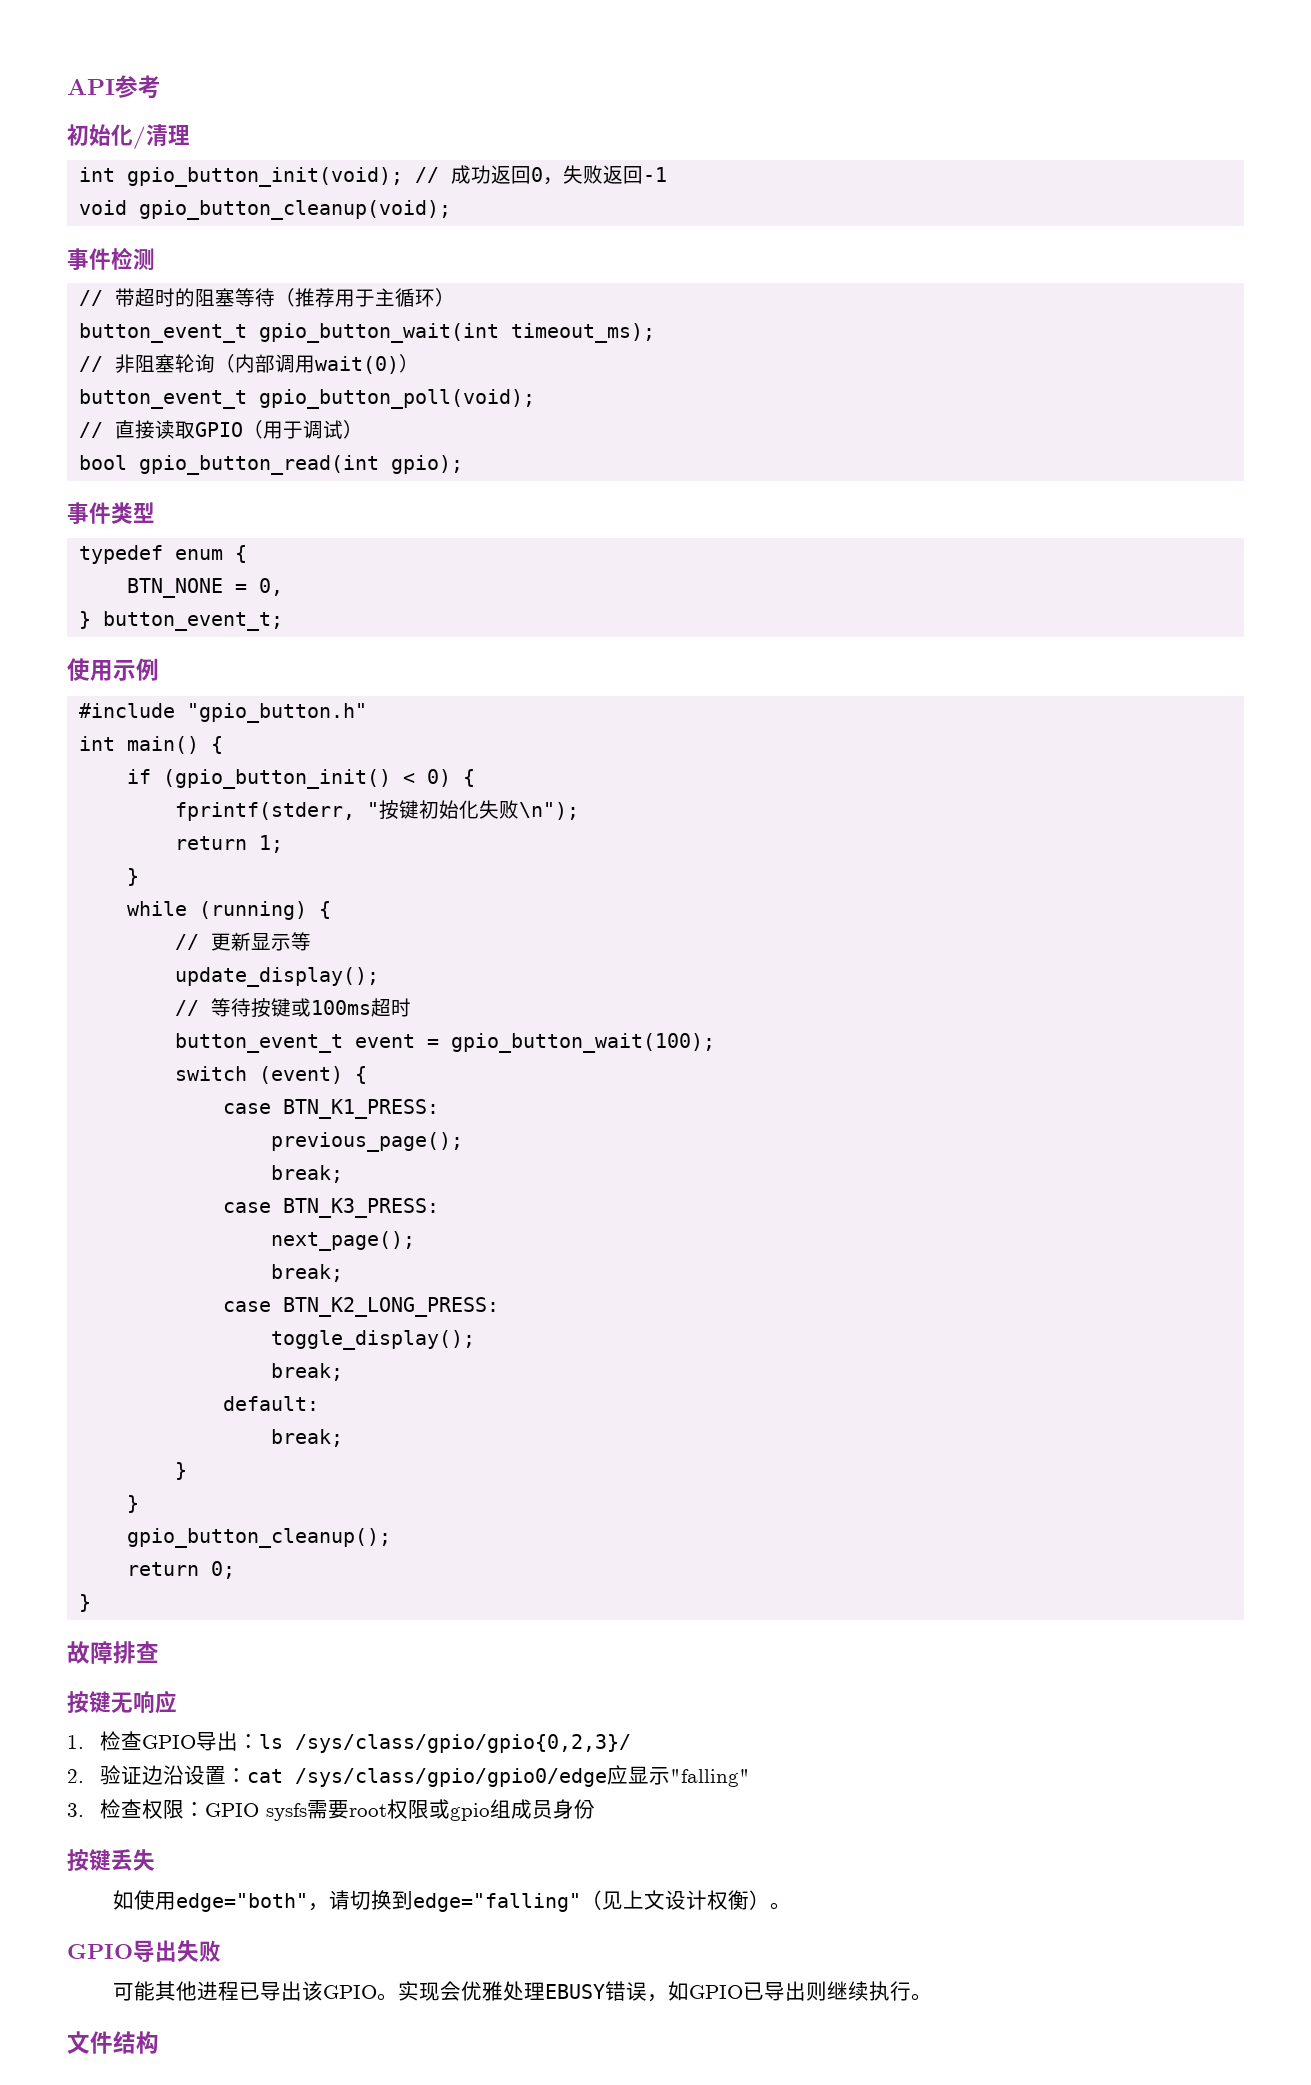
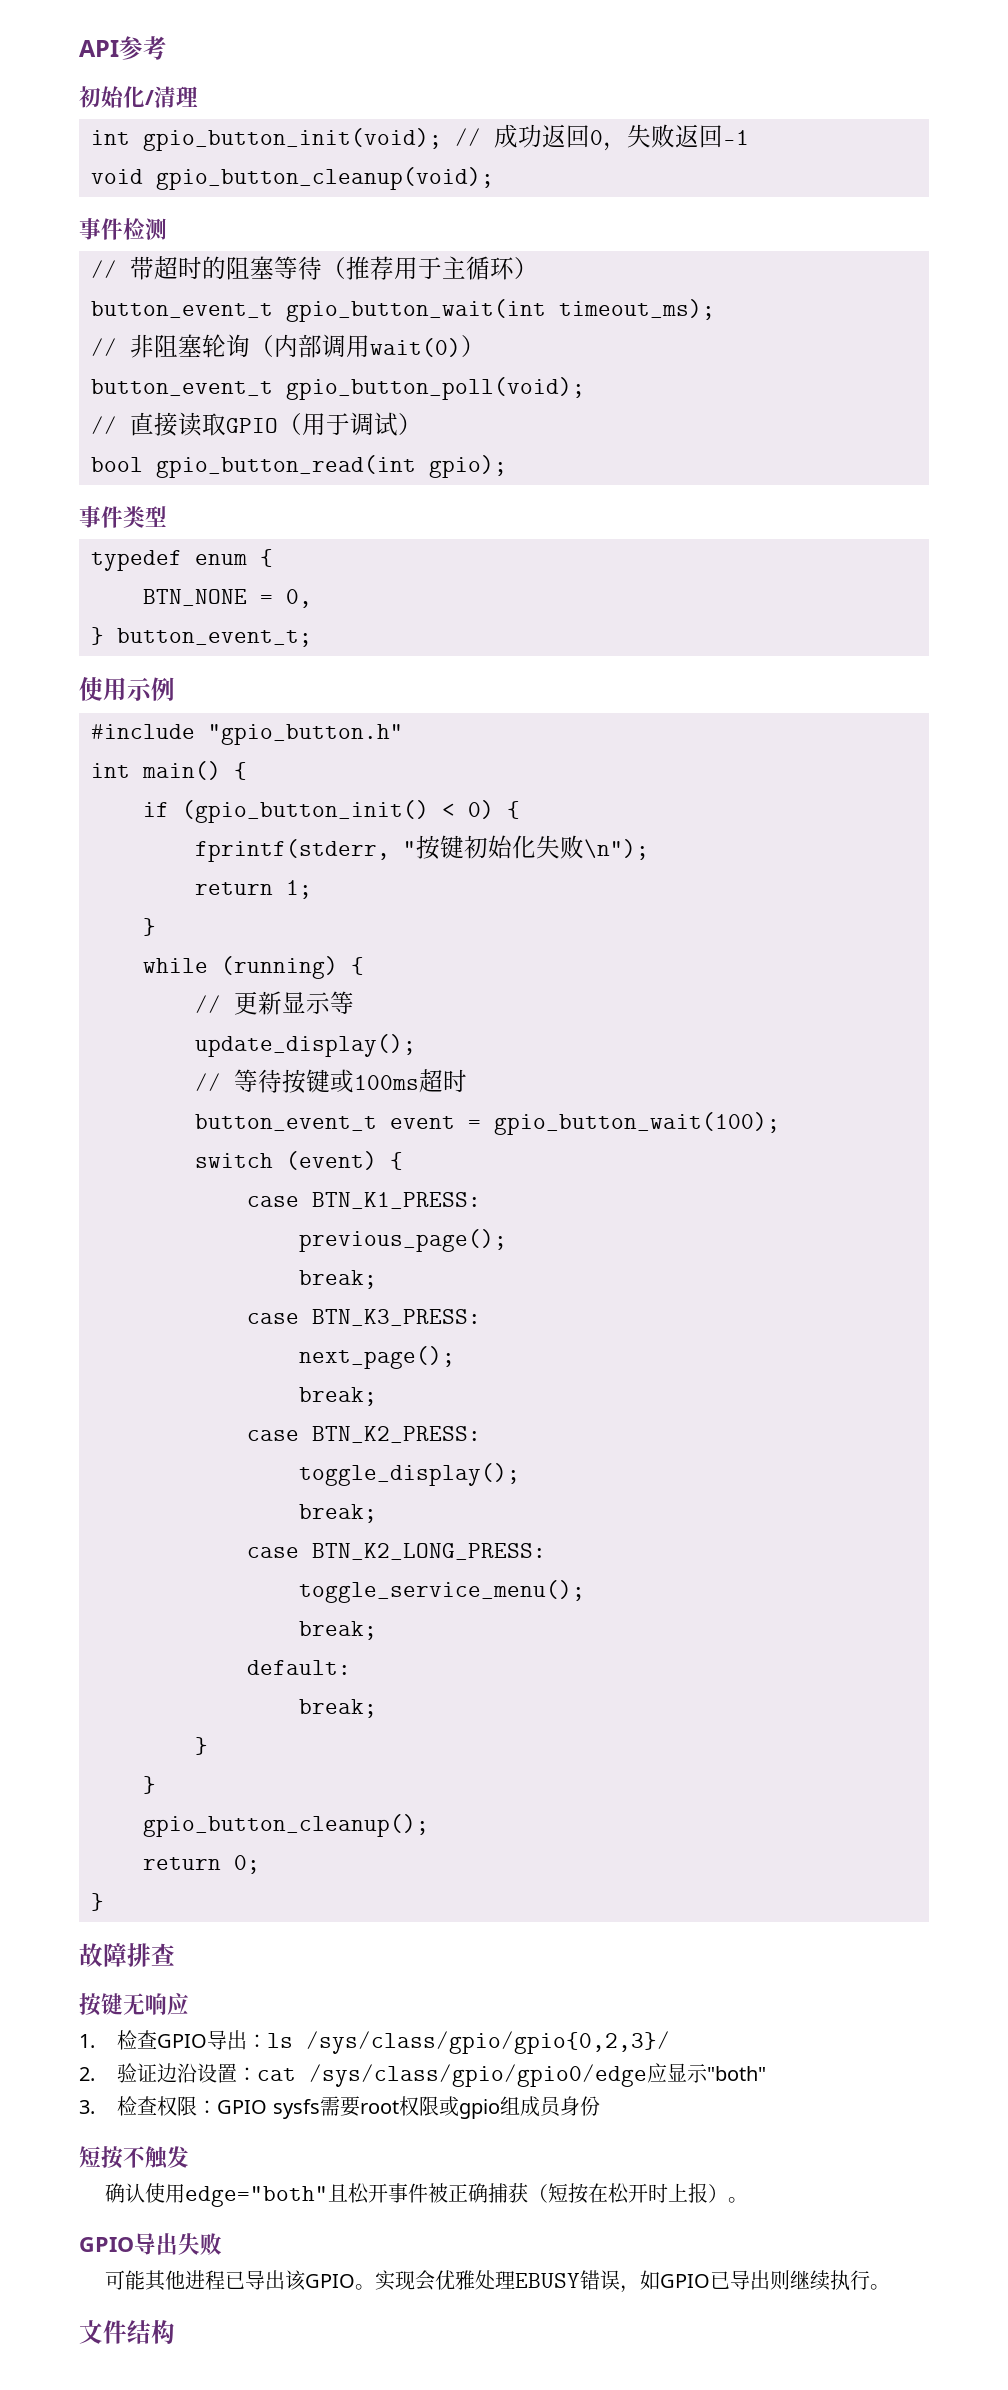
+ case BTN_K2_PRESS:
+ toggle_display();
+ break;
- toggle_display();
+ toggle_service_menu();
- 2.验证边沿设置：cat /sys/class/gpio/gpio0/edge应显示"falling"
+ 2.验证边沿设置：cat /sys/class/gpio/gpio0/edge应显示"both"
- 按键丢失
- 如使用edge="both"，请切换到edge="falling"（见上文设计权衡）。
+ 短按不触发
+ 确认使用edge="both"且松开事件被正确捕获（短按在松开时上报）。

